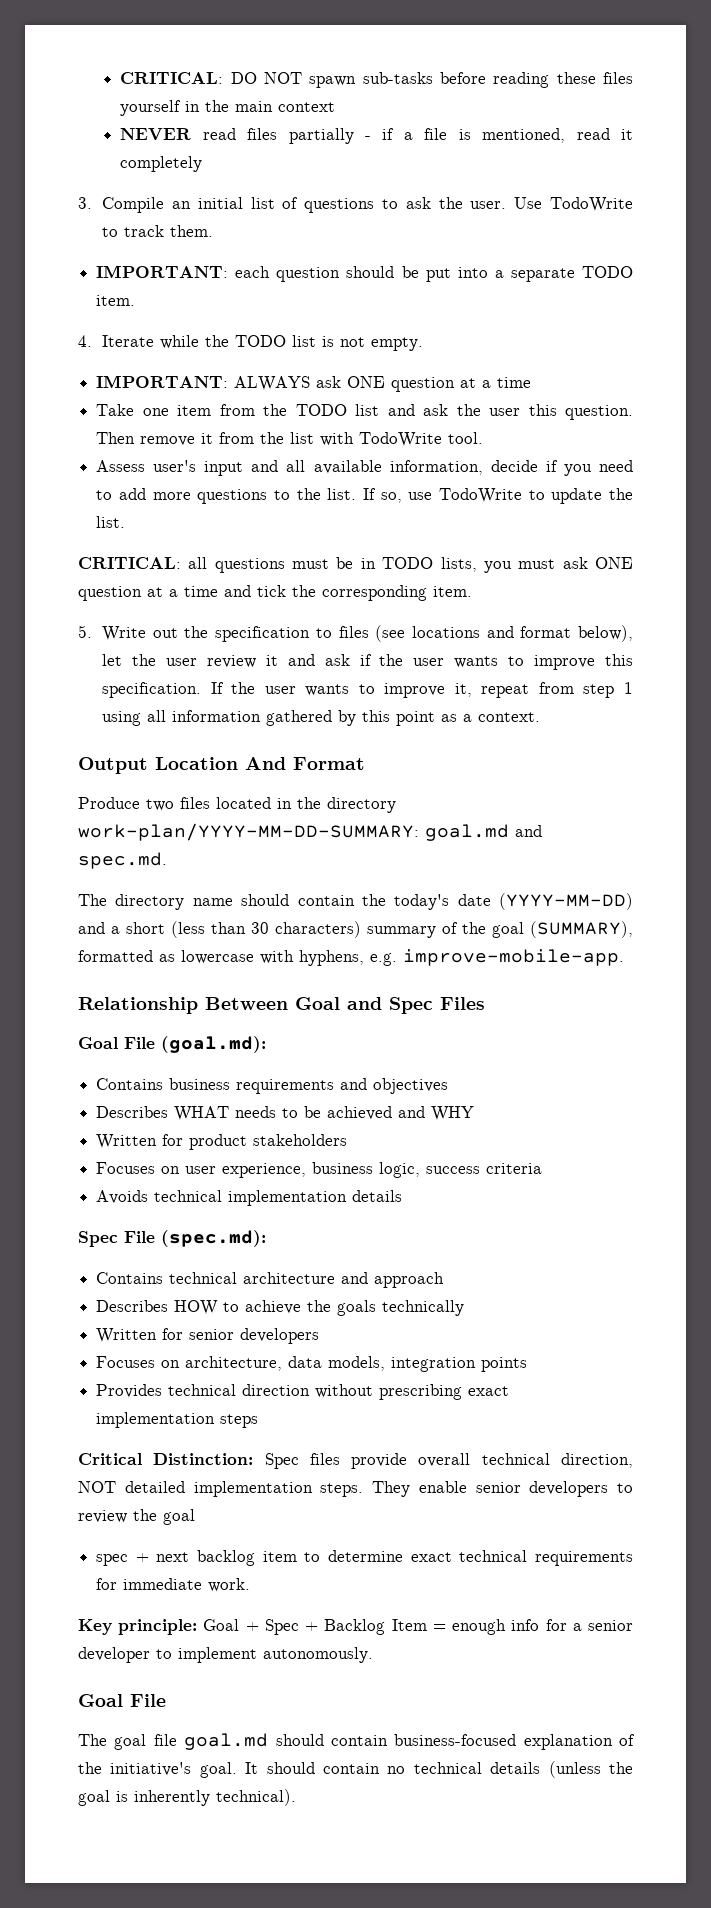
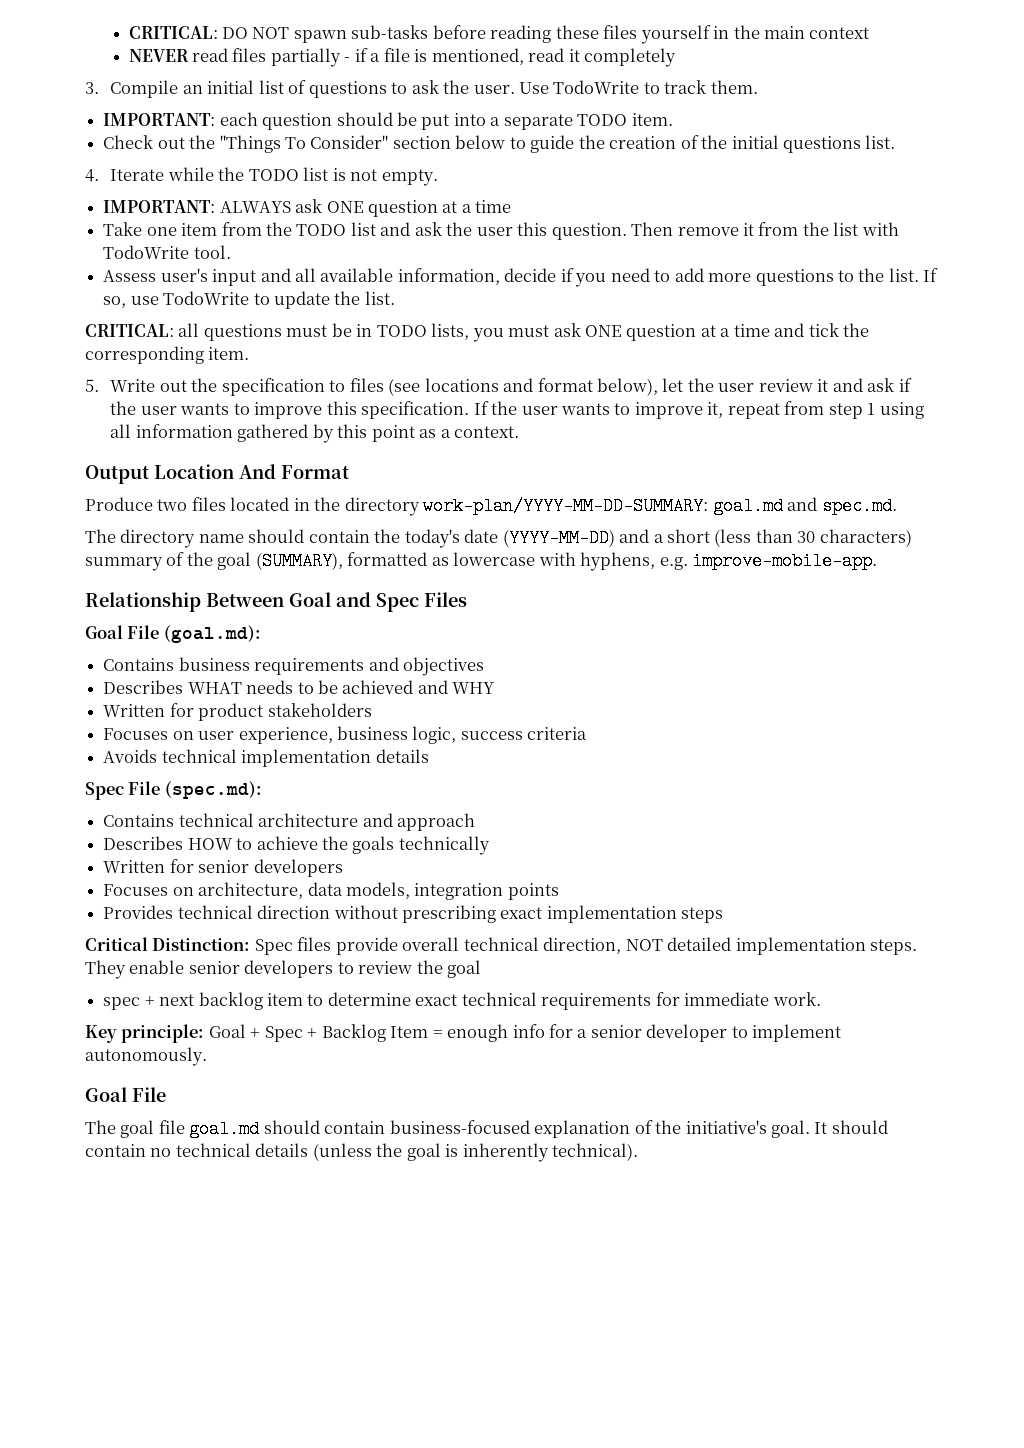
+ Check out the "Things To Consider" section below to guide the creation of the initial questions list.

